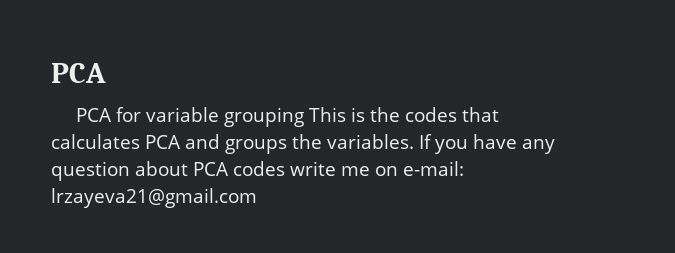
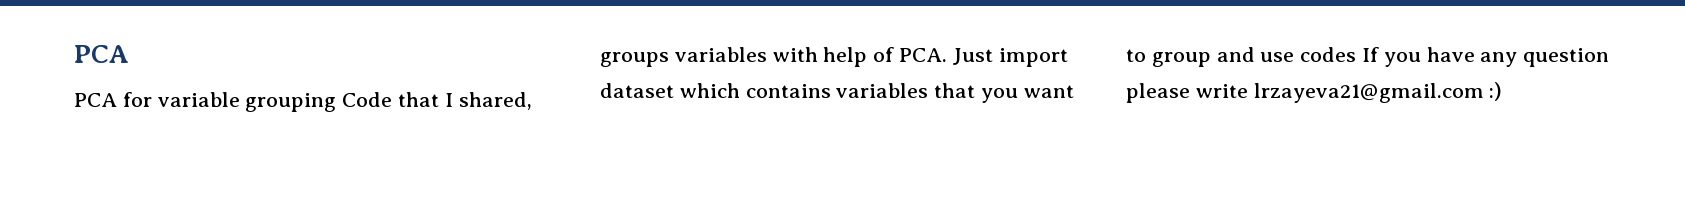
- PCA for variable grouping This is the codes that calculates PCA and groups the variables. If you have any question about PCA codes write me on e-mail: lrzayeva21@gmail.com
+ PCA for variable grouping Code that I shared, groups variables with help of PCA. Just import dataset which contains variables that you want to group and use codes If you have any question please write lrzayeva21@gmail.com :)

